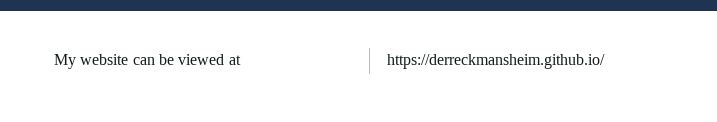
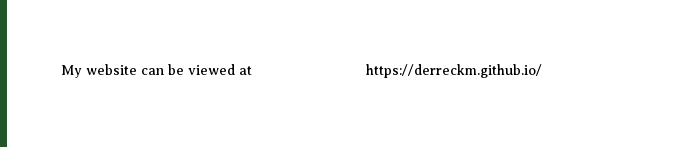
- My website can be viewed at https://derreckmansheim.github.io/
+ My website can be viewed at https://derreckm.github.io/

